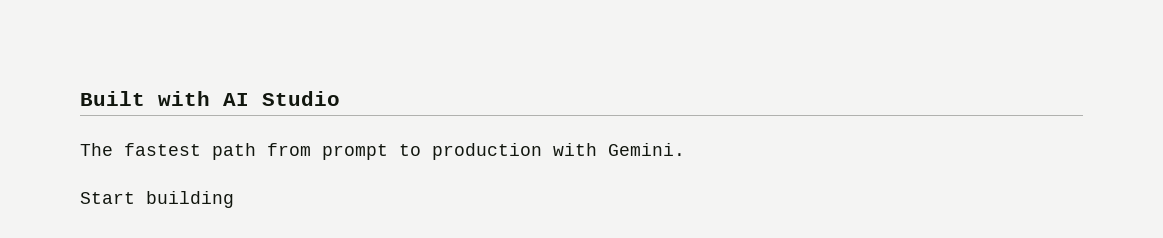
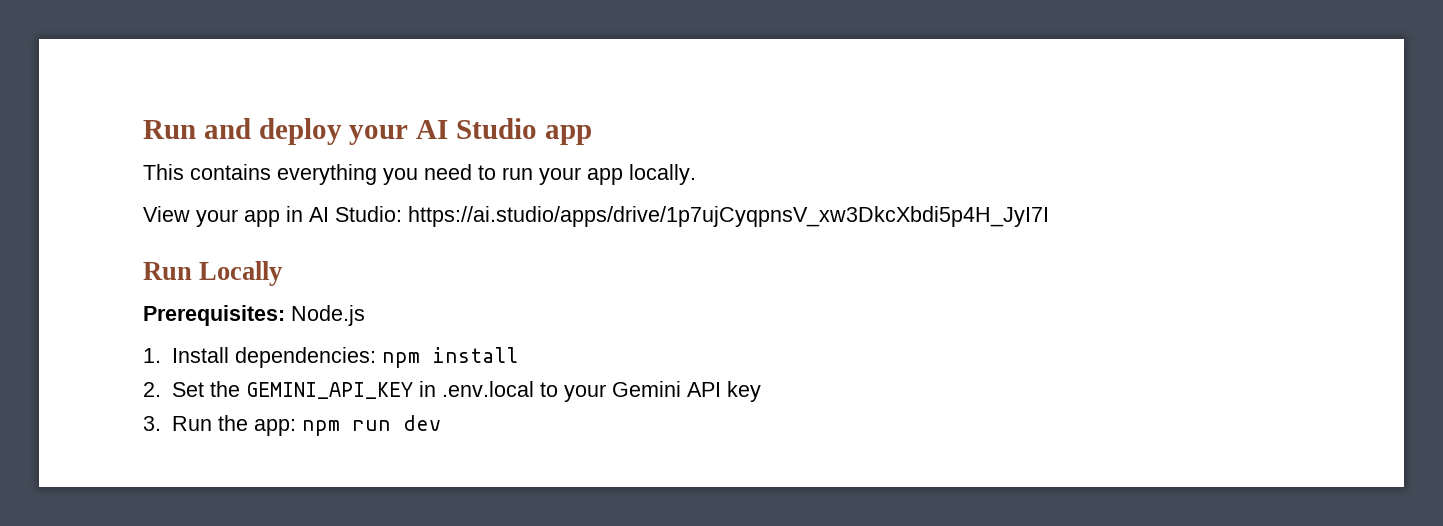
- Built with AI Studio
- The fastest path from prompt to production with Gemini.
- Start building
+ Run and deploy your AI Studio app
+ This contains everything you need to run your app locally.
+ View your app in AI Studio: https://ai.studio/apps/drive/1p7ujCyqpnsV_xw3DkcXbdi5p4H_JyI7I
+ Run Locally
+ Prerequisites: Node.js
+ 1. Install dependencies: npm install
+ 2. Set the GEMINI_API_KEY in .env.local to your Gemini API key
+ 3. Run the app: npm run dev

